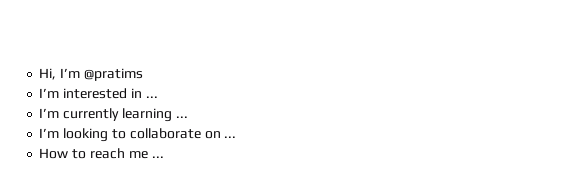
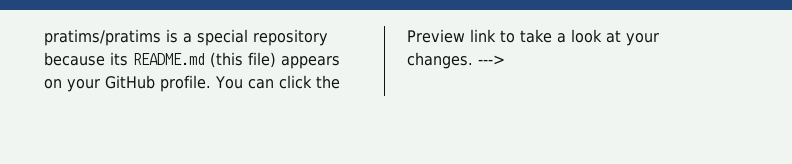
- Hi, I’m @pratims
- I’m interested in ...
- I’m currently learning ...
- I’m looking to collaborate on ...
- How to reach me ...
+ pratims/pratims is a special repository because its README.md (this file) appears on your GitHub profile. You can click the Preview link to take a look at your changes. --->

